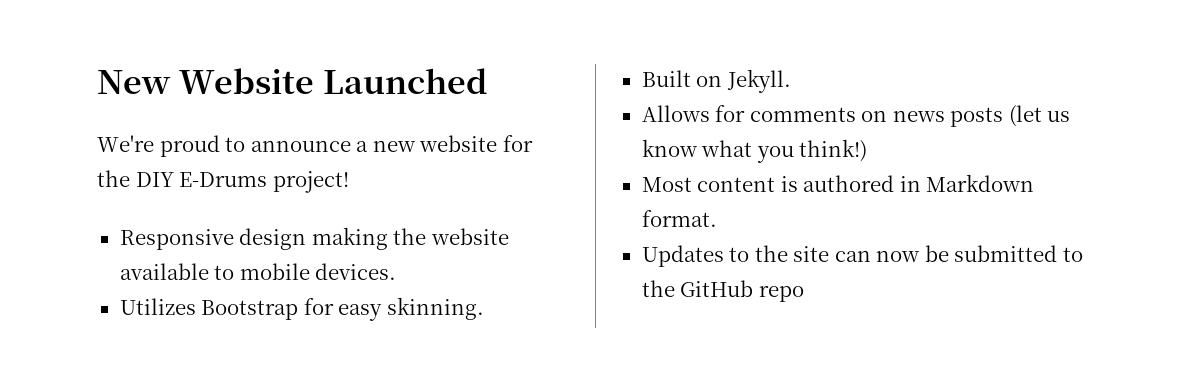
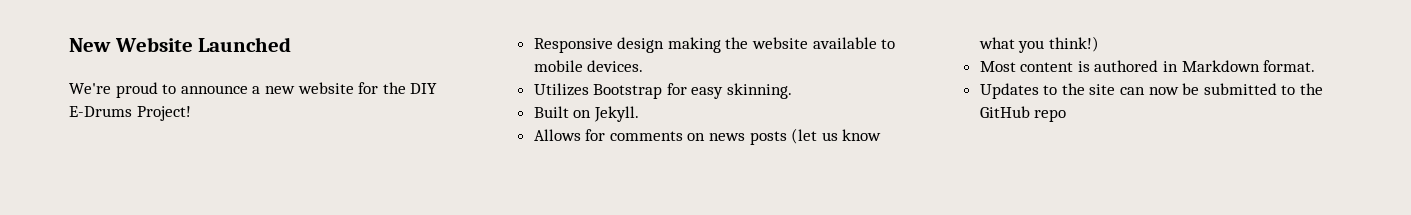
- We're proud to announce a new website for the DIY E-Drums project!
+ We're proud to announce a new website for the DIY E-Drums Project!

